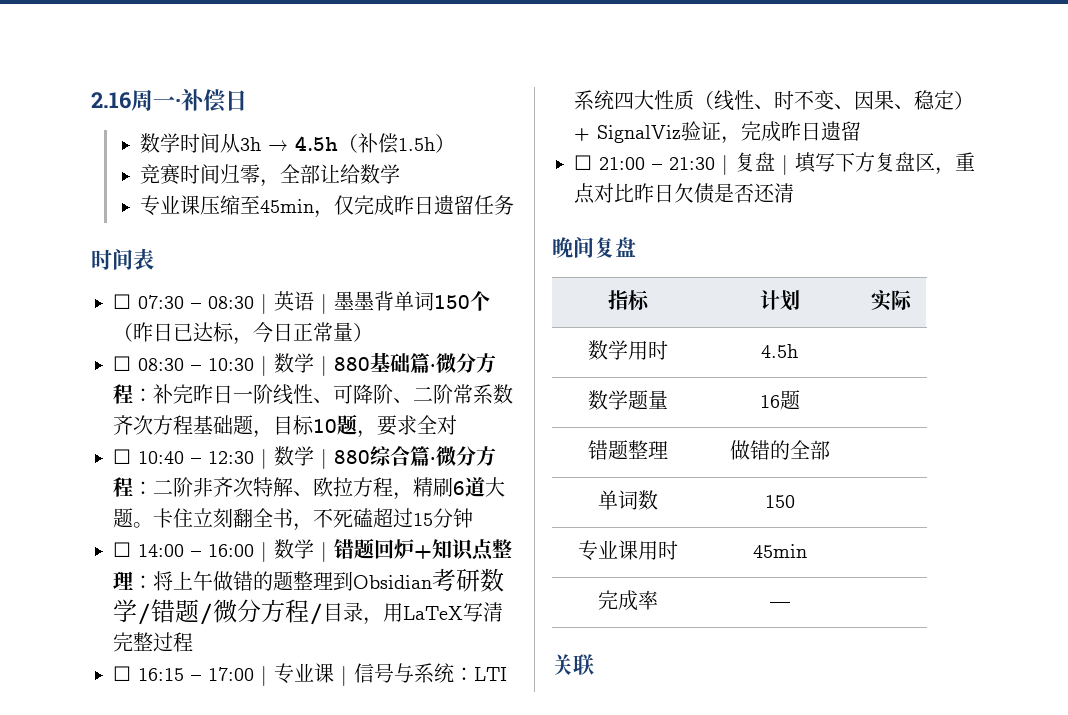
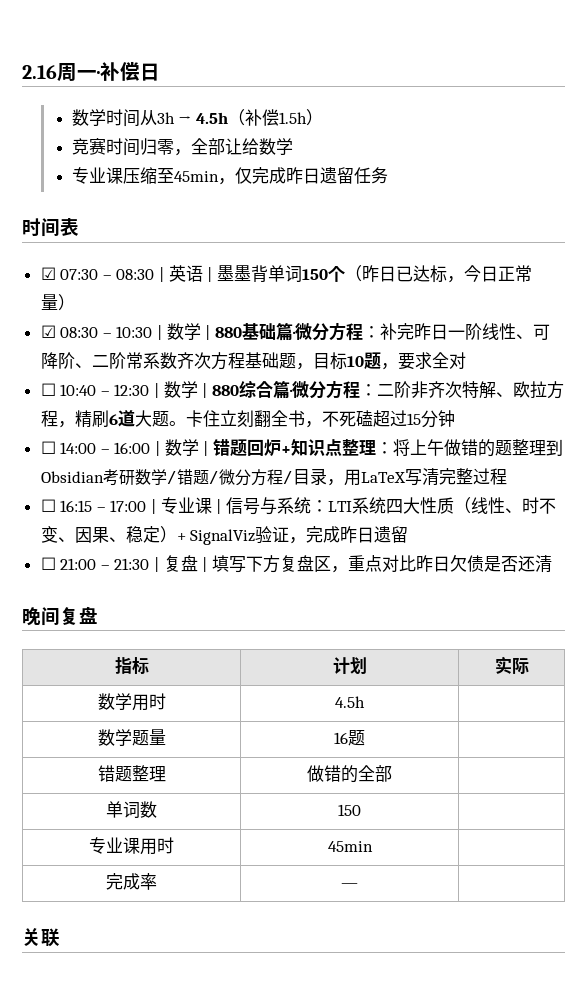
- ☐ 07:30 – 08:30 | 英语 | 墨墨背单词150个（昨日已达标，今日正常量）
+ ☑ 07:30 – 08:30 | 英语 | 墨墨背单词150个（昨日已达标，今日正常量）
- ☐ 08:30 – 10:30 | 数学 | 880基础篇·微分方程：补完昨日一阶线性、可降阶、二阶常系数齐次方程基础题，目标10题，要求全对
+ ☑ 08:30 – 10:30 | 数学 | 880基础篇·微分方程：补完昨日一阶线性、可降阶、二阶常系数齐次方程基础题，目标10题，要求全对

